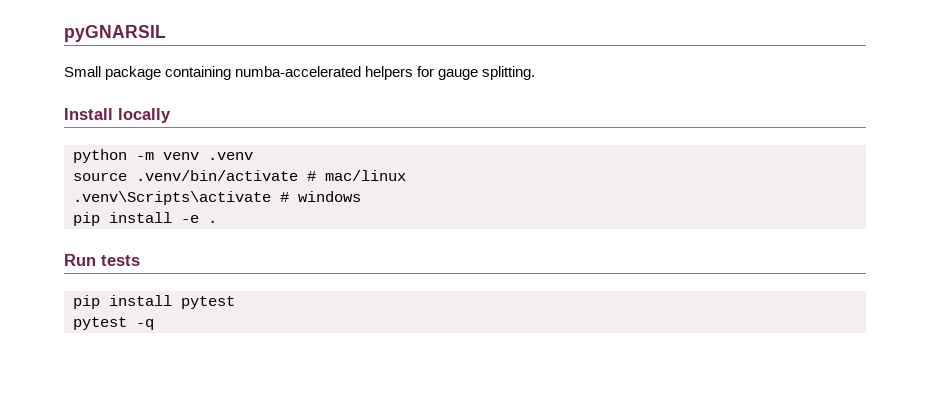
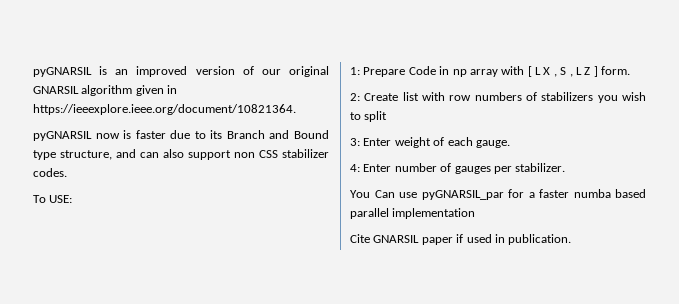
- pyGNARSIL
- Small package containing numba-accelerated helpers for gauge splitting.
- Install locally
- python -m venv .venv
- source .venv/bin/activate # mac/linux
- .venv\Scripts\activate # windows
- pip install -e .
- Run tests
- pip install pytest
- pytest -q
+ pyGNARSIL is an improved version of our original GNARSIL algorithm given in https://ieeexplore.ieee.org/document/10821364.
+ pyGNARSIL now is faster due to its Branch and Bound type structure, and can also support non CSS stabilizer codes.
+ To USE:
+ 1: Prepare Code in np array with [ L X , S , L Z ] form.
+ 2: Create list with row numbers of stabilizers you wish to split
+ 3: Enter weight of each gauge.
+ 4: Enter number of gauges per stabilizer.
+ You Can use pyGNARSIL_par for a faster numba based parallel implementation
+ Cite GNARSIL paper if used in publication.

